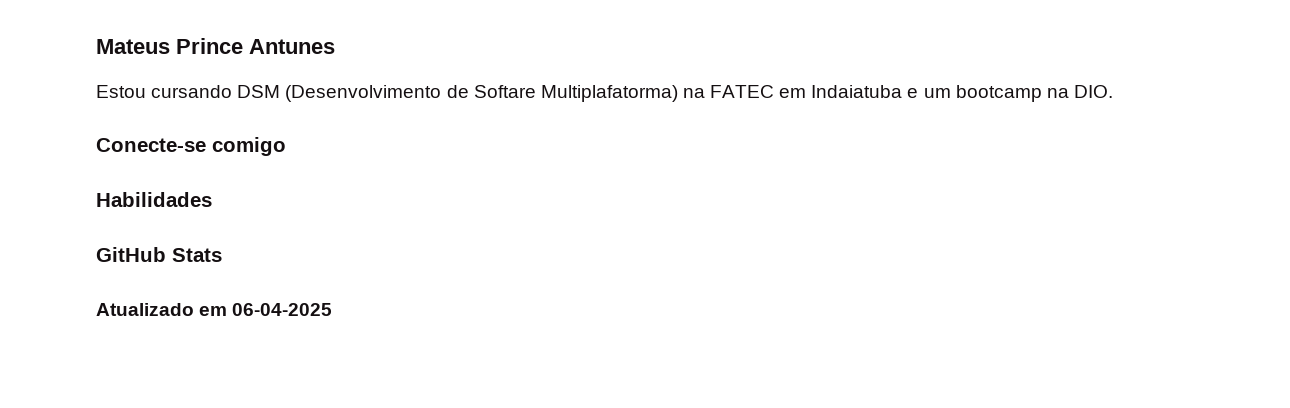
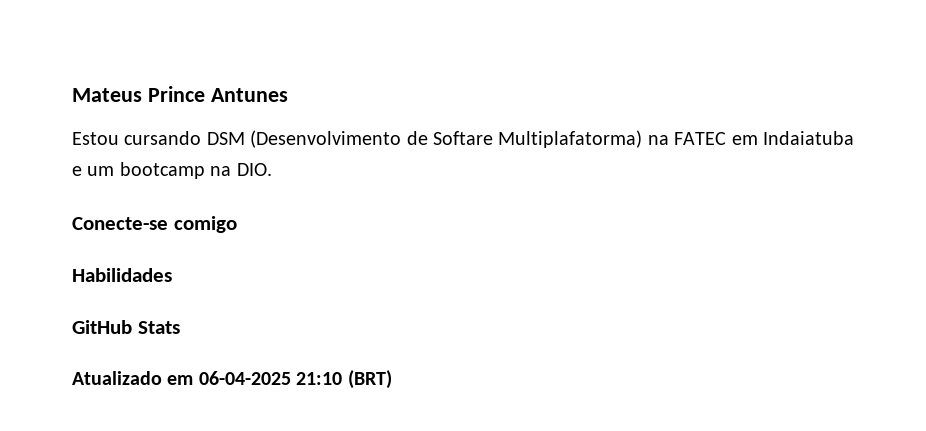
- Atualizado em 06-04-2025
+ Atualizado em 06-04-2025 21:10 (BRT)

